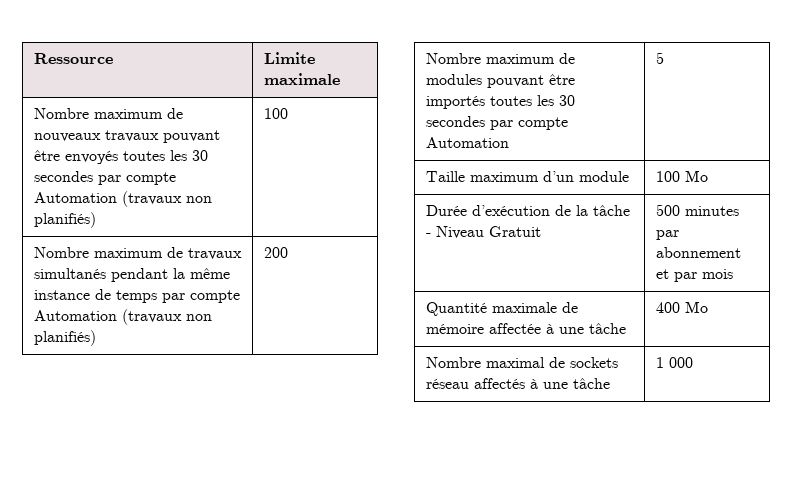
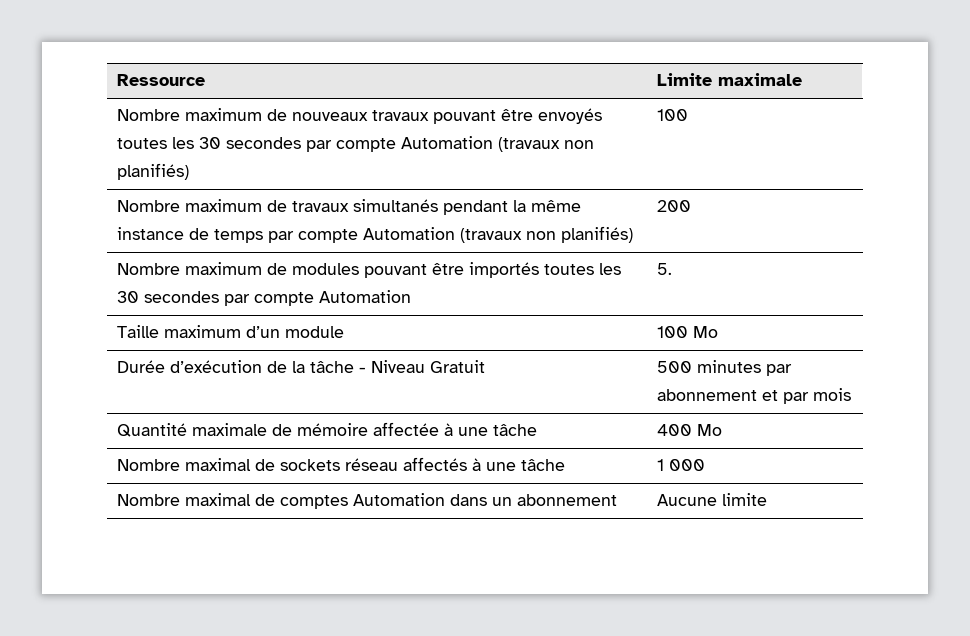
- Nombre maximum de modules pouvant être importés toutes les 30 secondes par compte Automation | 5
+ Nombre maximum de modules pouvant être importés toutes les 30 secondes par compte Automation | 5.
+ Nombre maximal de comptes Automation dans un abonnement | Aucune limite

